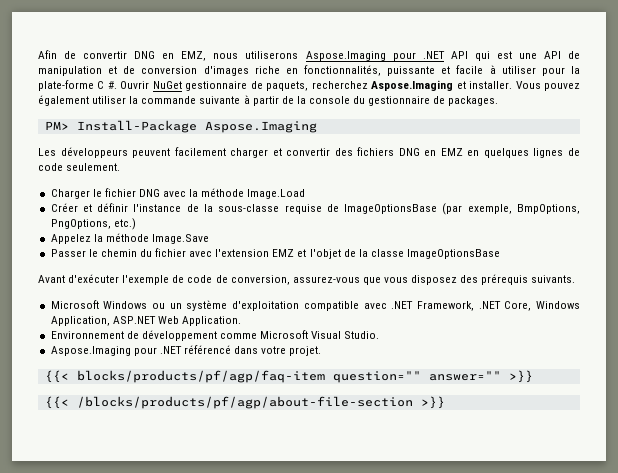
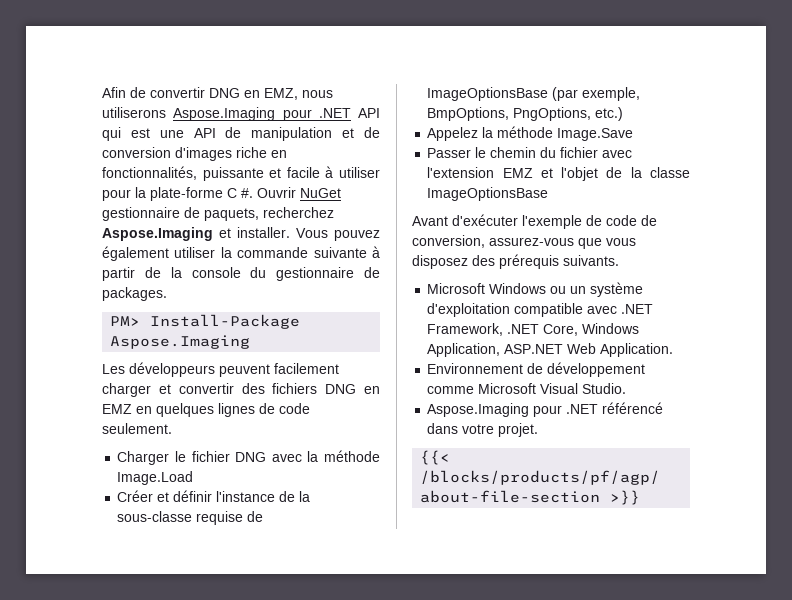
- {{< blocks/products/pf/agp/faq-item question="" answer="" >}}

